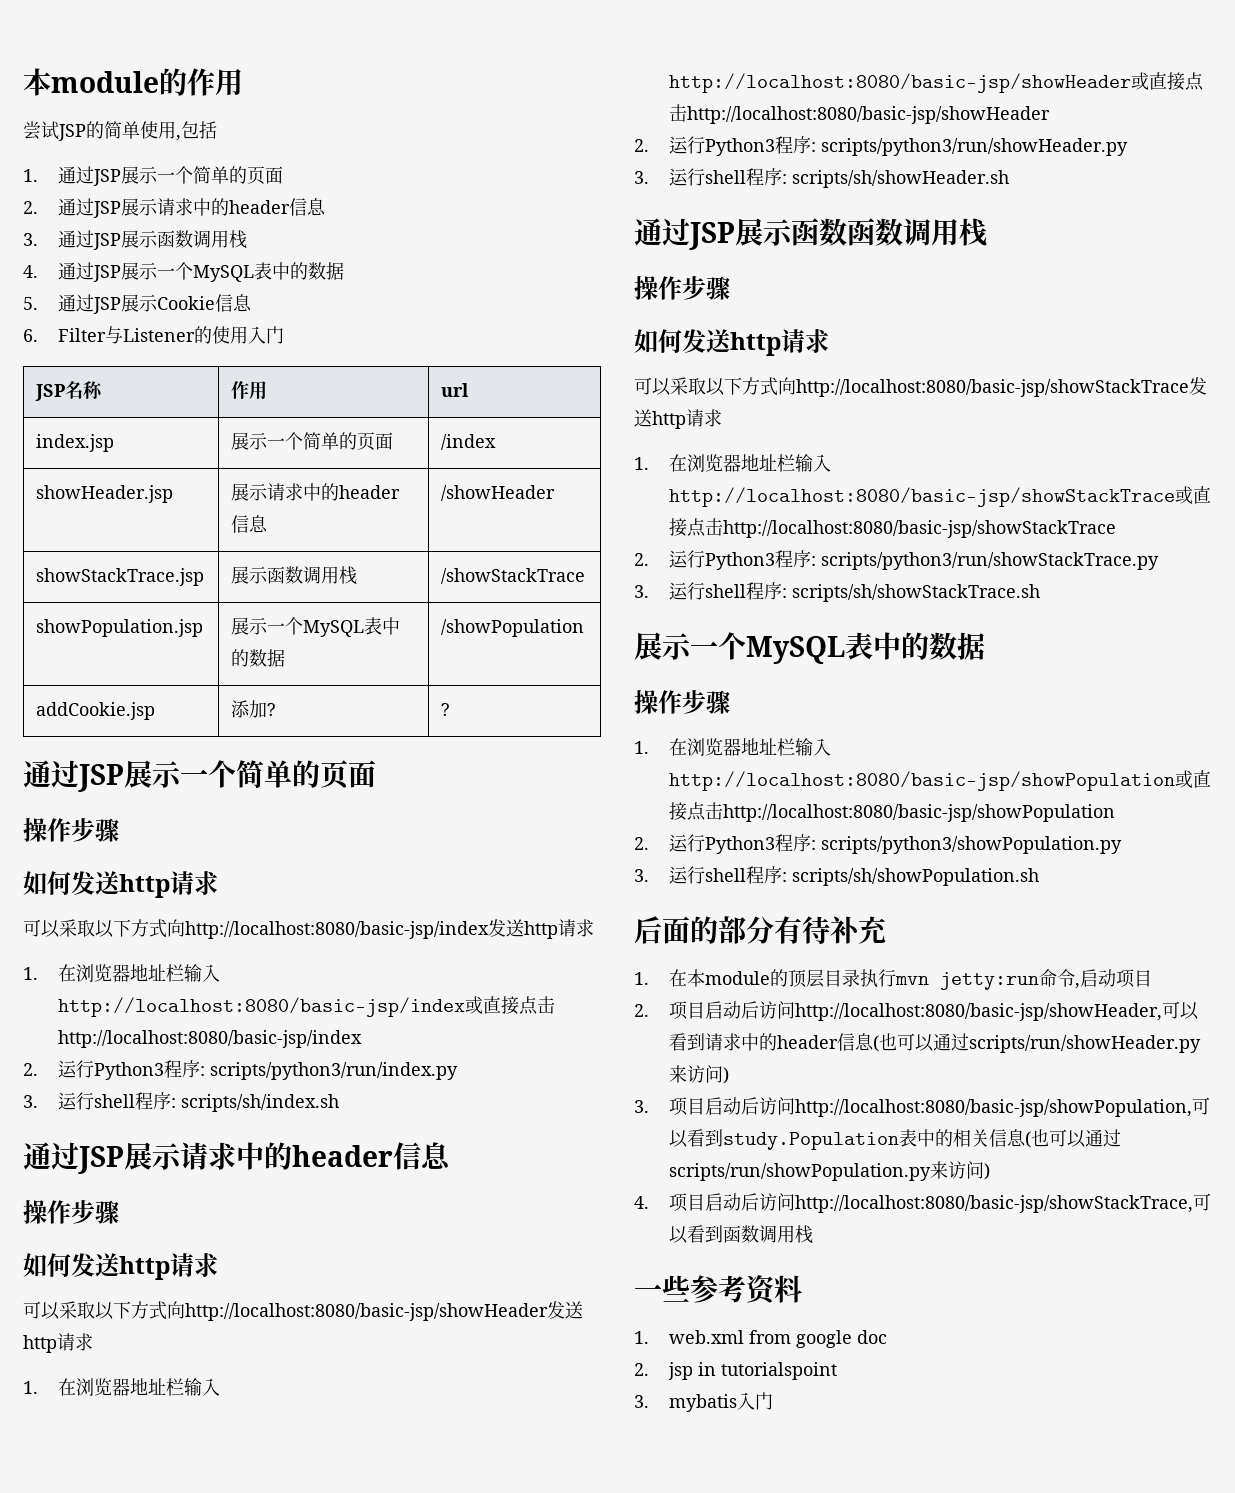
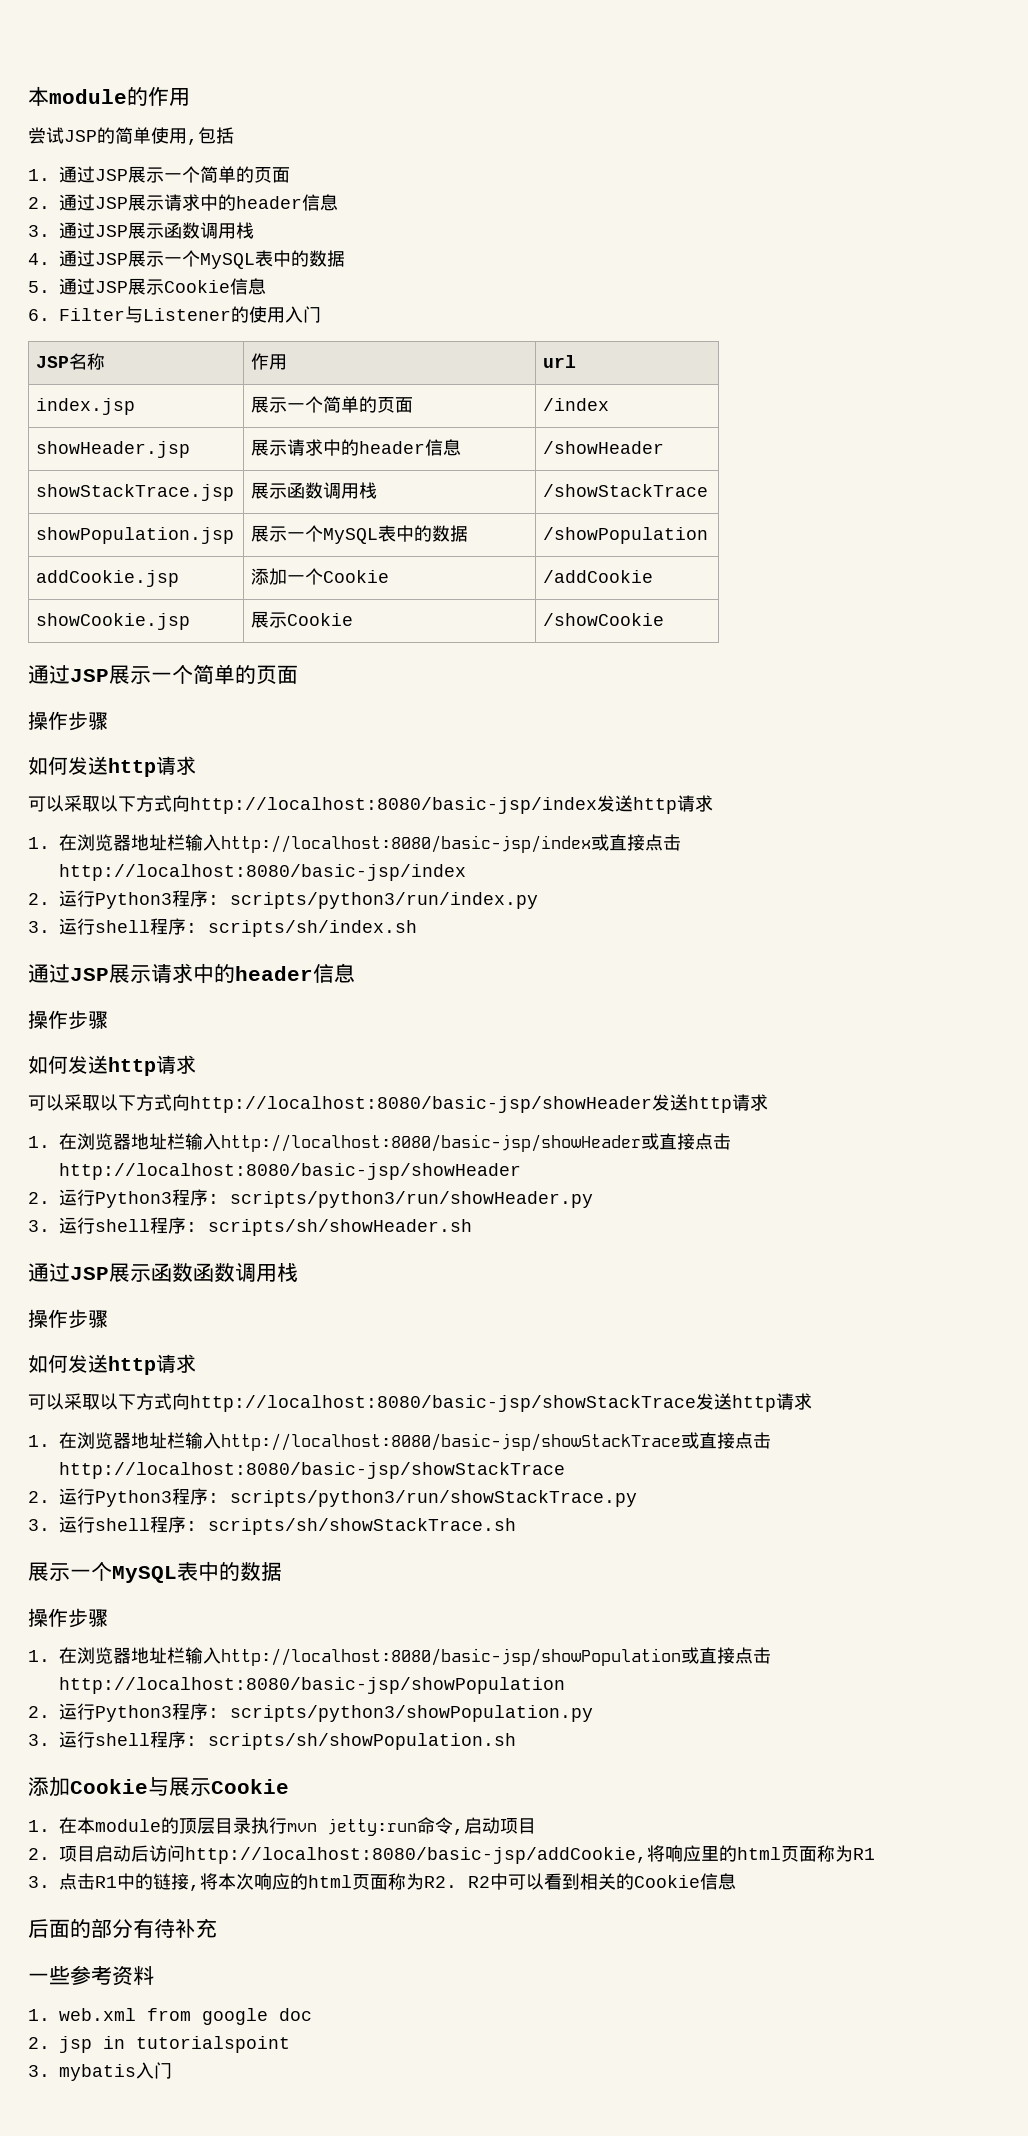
- addCookie.jsp | 添加? | ?
+ addCookie.jsp | 添加一个Cookie | /addCookie
+ showCookie.jsp | 展示Cookie | /showCookie
- 后面的部分有待补充
+ 添加Cookie与展示Cookie
- 2.项目启动后访问http://localhost:8080/basic-jsp/showHeader,可以看到请求中的header信息(也可以通过scripts/run/showHeader.py来访问)
- 3.项目启动后访问http://localhost:8080/basic-jsp/showPopulation,可以看到study.Population表中的相关信息(也可以通过scripts/run/showPopulation.py来访问)
- 4.项目启动后访问http://localhost:8080/basic-jsp/showStackTrace,可以看到函数调用栈
+ 2.项目启动后访问http://localhost:8080/basic-jsp/addCookie,将响应里的html页面称为R1
+ 3.点击R1中的链接,将本次响应的html页面称为R2. R2中可以看到相关的Cookie信息
+ 后面的部分有待补充

